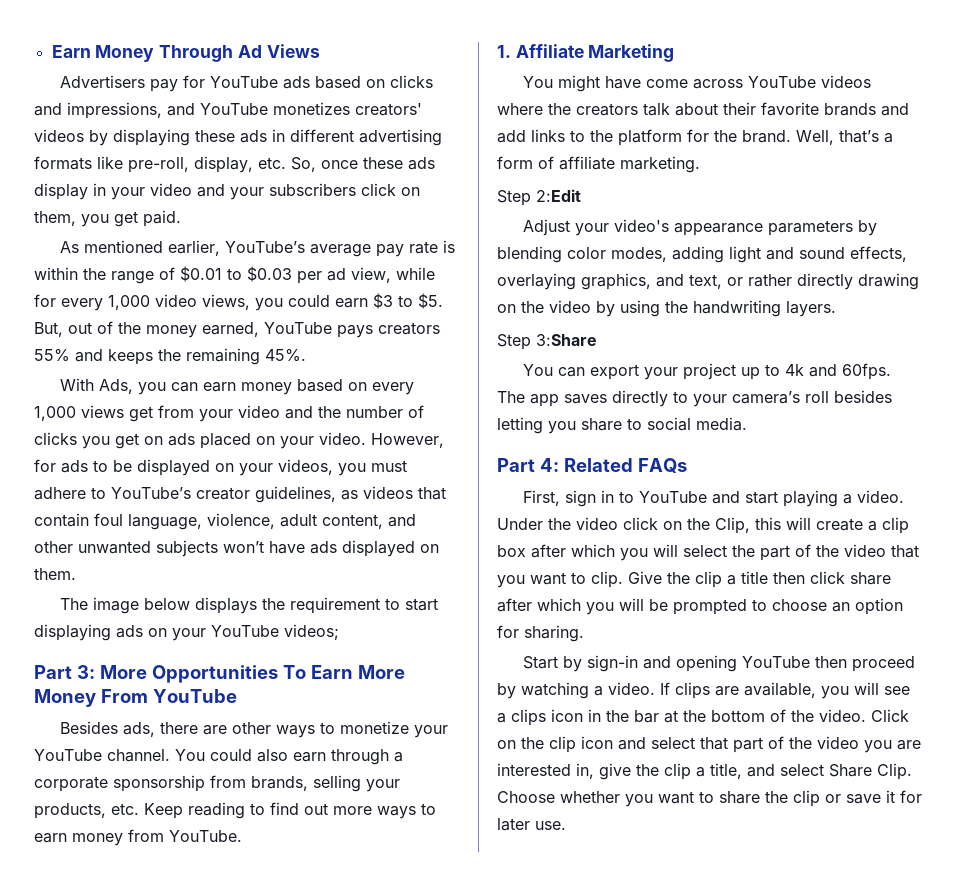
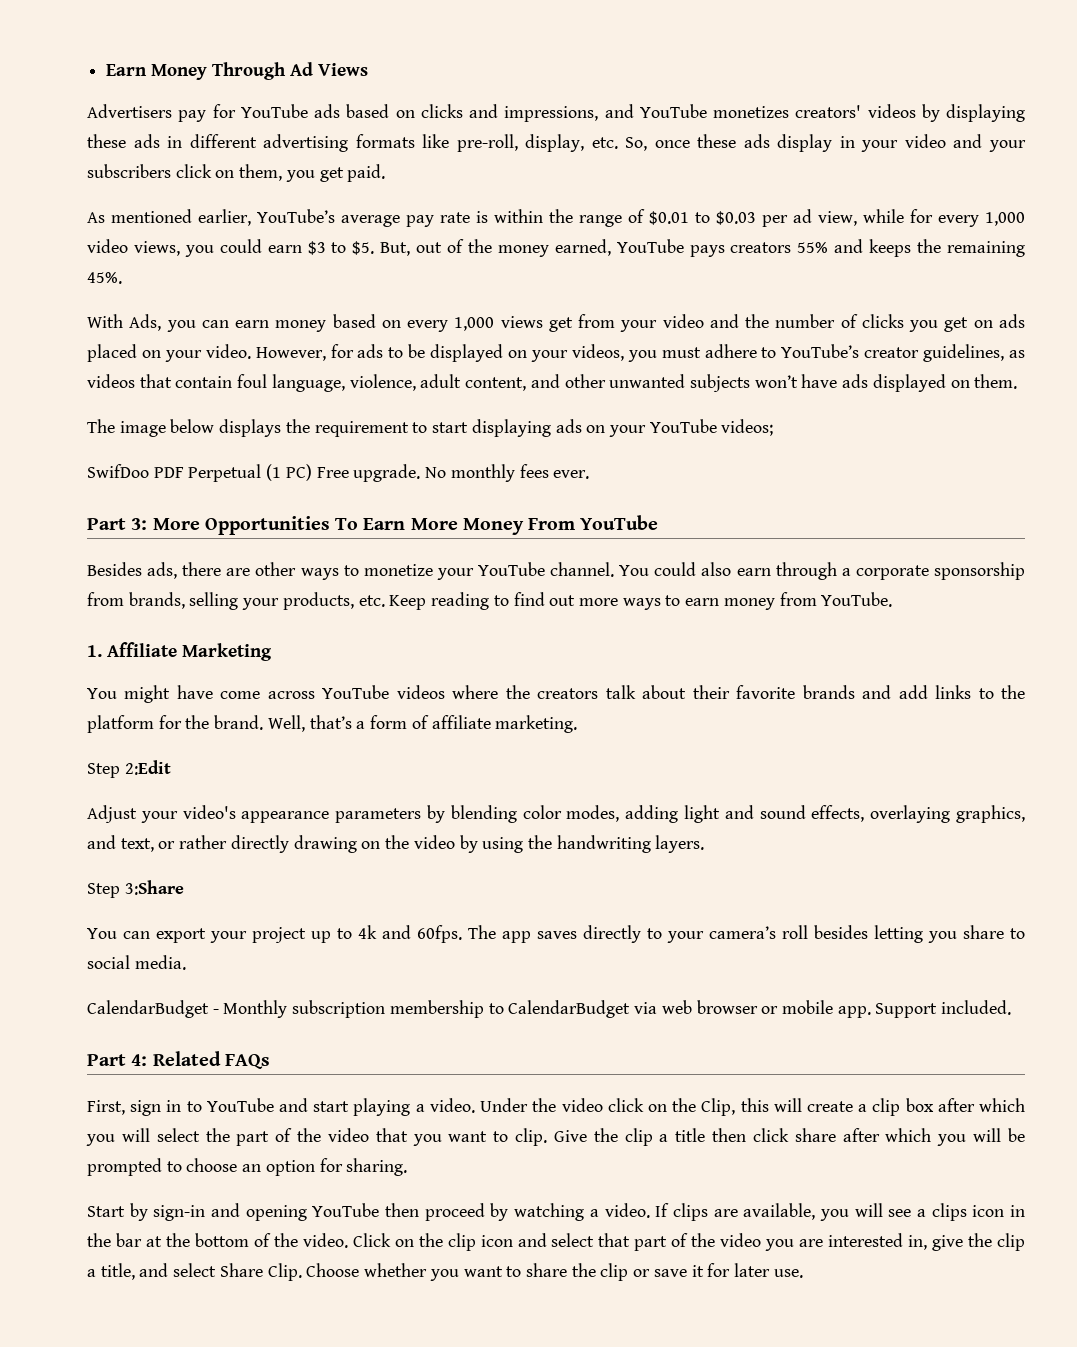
+ SwifDoo PDF Perpetual (1 PC) Free upgrade. No monthly fees ever.
+ CalendarBudget - Monthly subscription membership to CalendarBudget via web browser or mobile app. Support included.

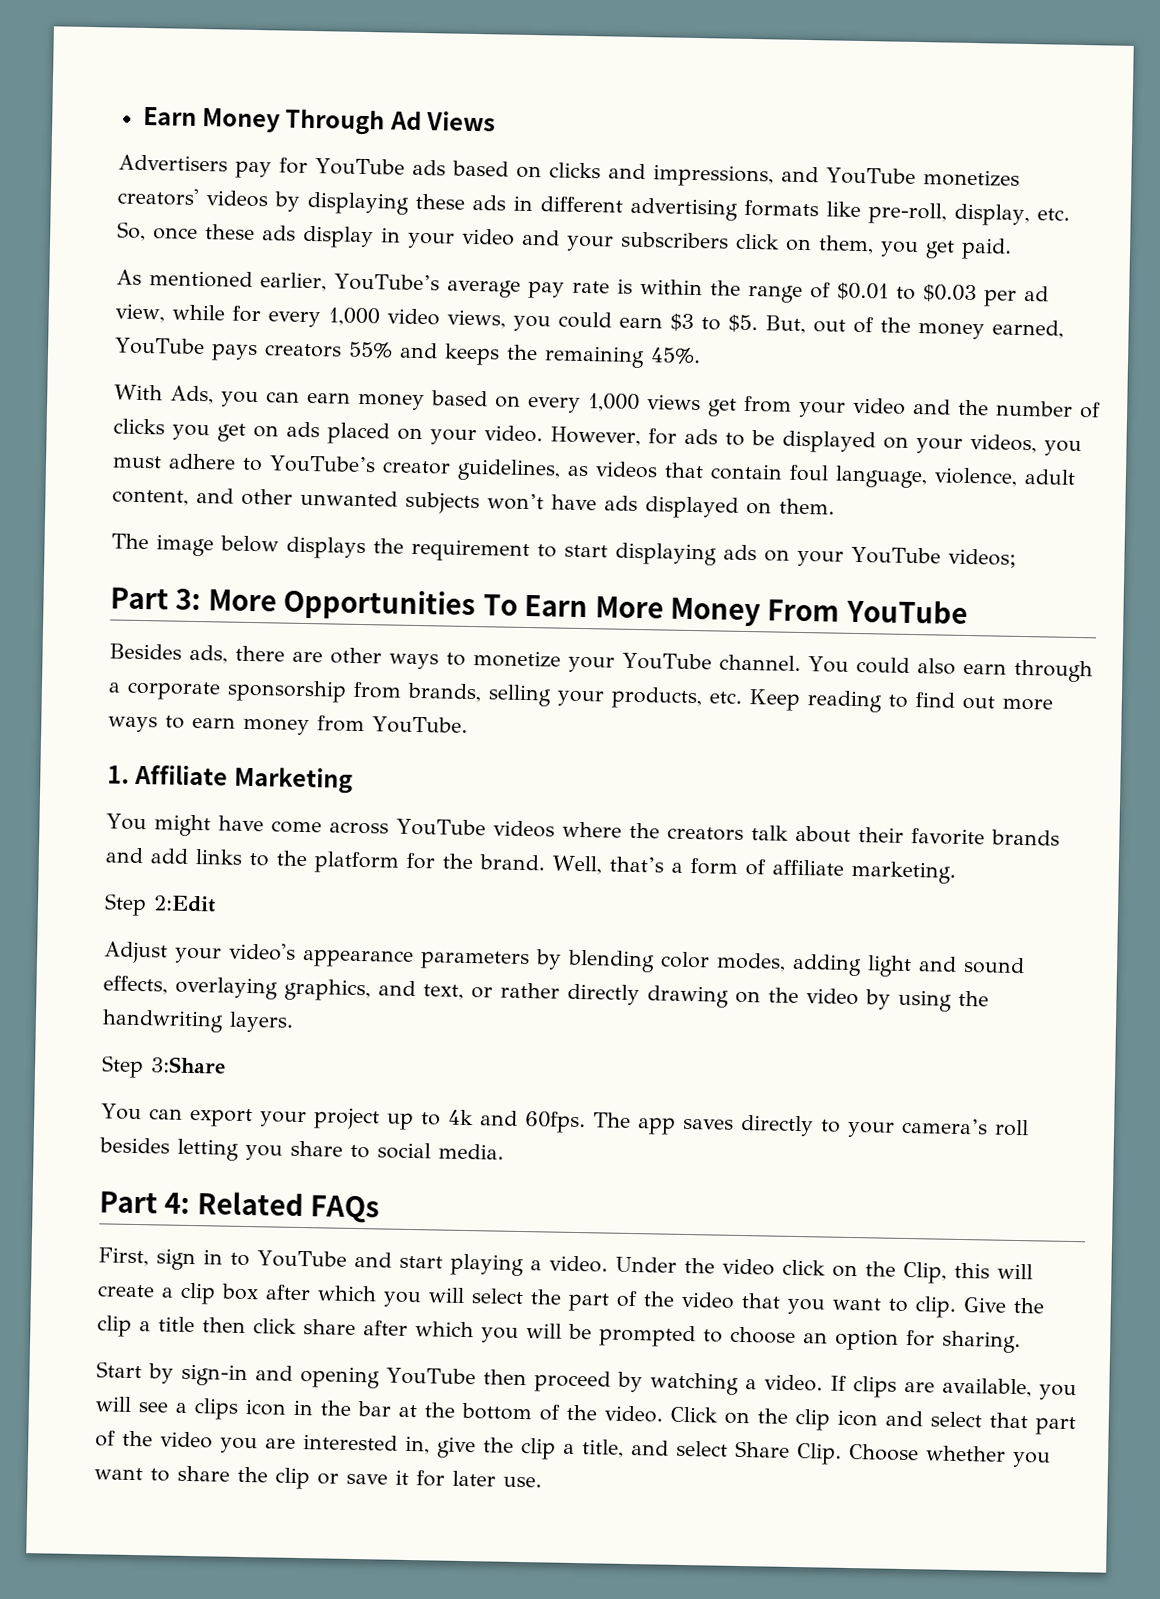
- SwifDoo PDF Perpetual (1 PC) Free upgrade. No monthly fees ever.
- CalendarBudget - Monthly subscription membership to CalendarBudget via web browser or mobile app. Support included.

